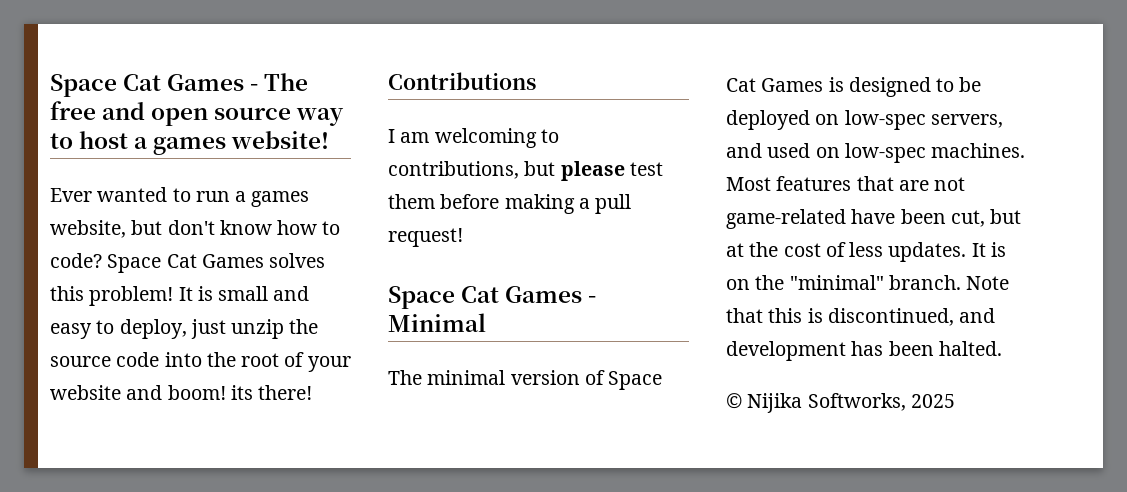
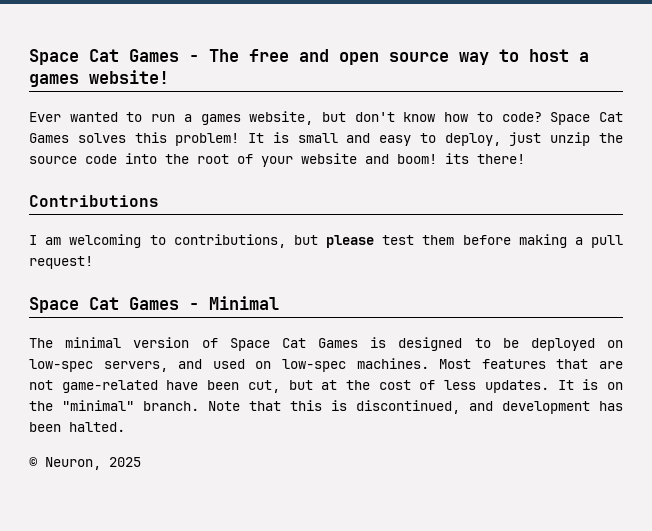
- © Nijika Softworks, 2025
+ © Neuron, 2025

